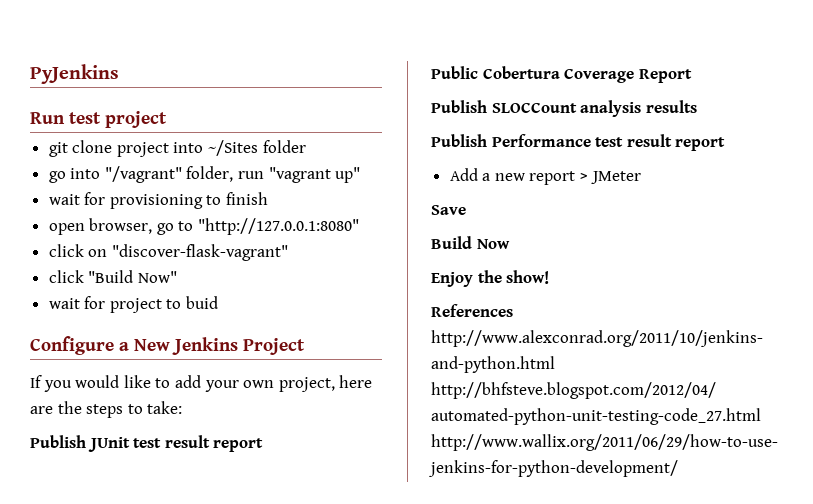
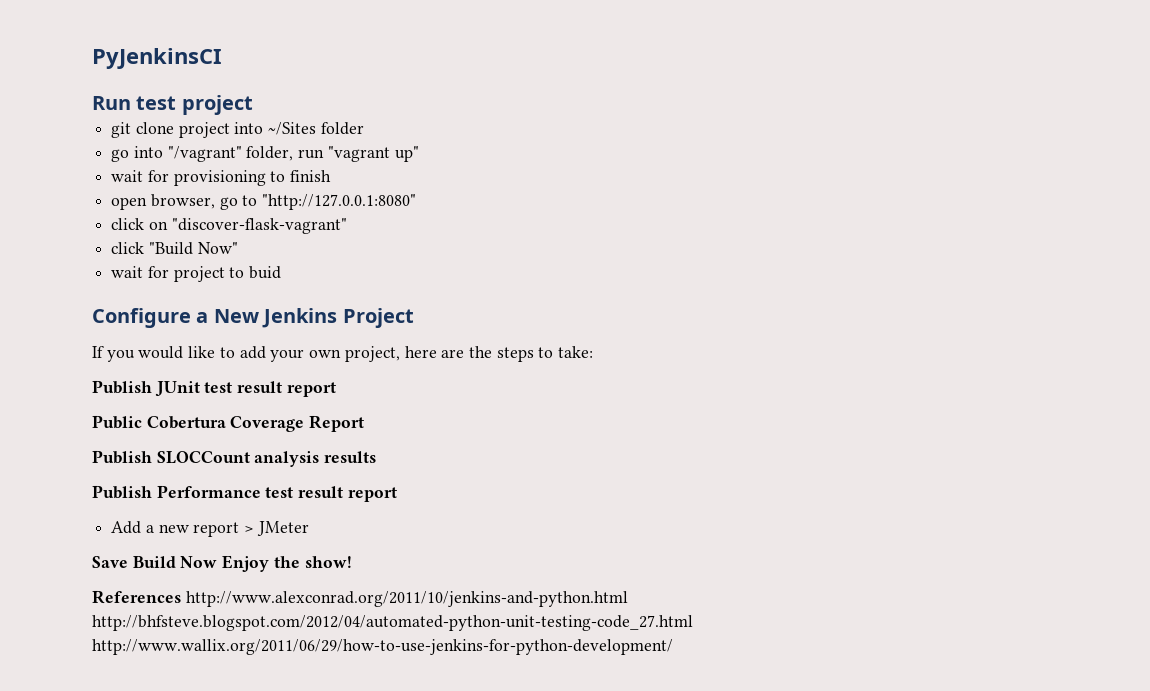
- PyJenkins
+ PyJenkinsCI
- Save
- Build Now
- Enjoy the show!
+ Save Build Now Enjoy the show!

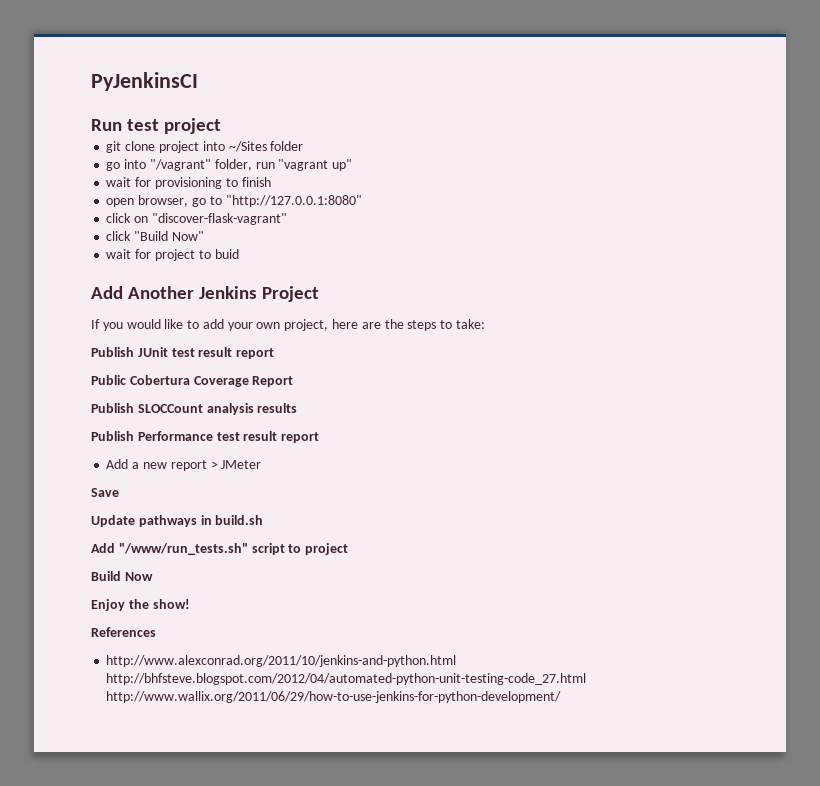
- Configure a New Jenkins Project
+ Add Another Jenkins Project
- Save Build Now Enjoy the show!
+ Save
+ Update pathways in build.sh
+ Add "/www/run_tests.sh" script to project
+ Build Now
+ Enjoy the show!
- References http://www.alexconrad.org/2011/10/jenkins-and-python.html http://bhfsteve.blogspot.com/2012/04/automated-python-unit-testing-code_27.html http://www.wallix.org/2011/06/29/how-to-use-jenkins-for-python-development/
+ References
+ http://www.alexconrad.org/2011/10/jenkins-and-python.html http://bhfsteve.blogspot.com/2012/04/automated-python-unit-testing-code_27.html http://www.wallix.org/2011/06/29/how-to-use-jenkins-for-python-development/

